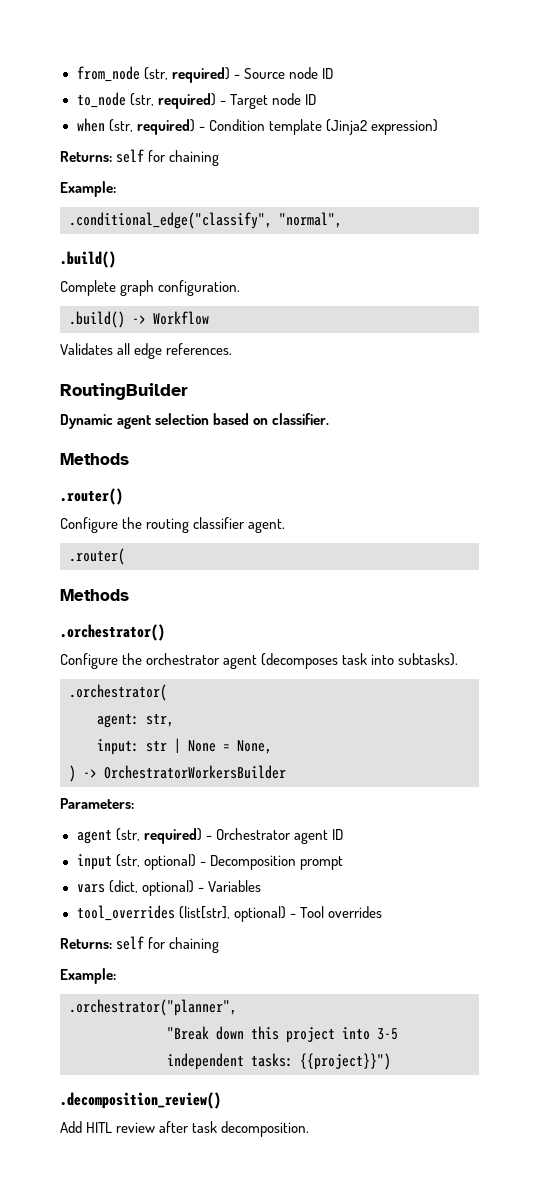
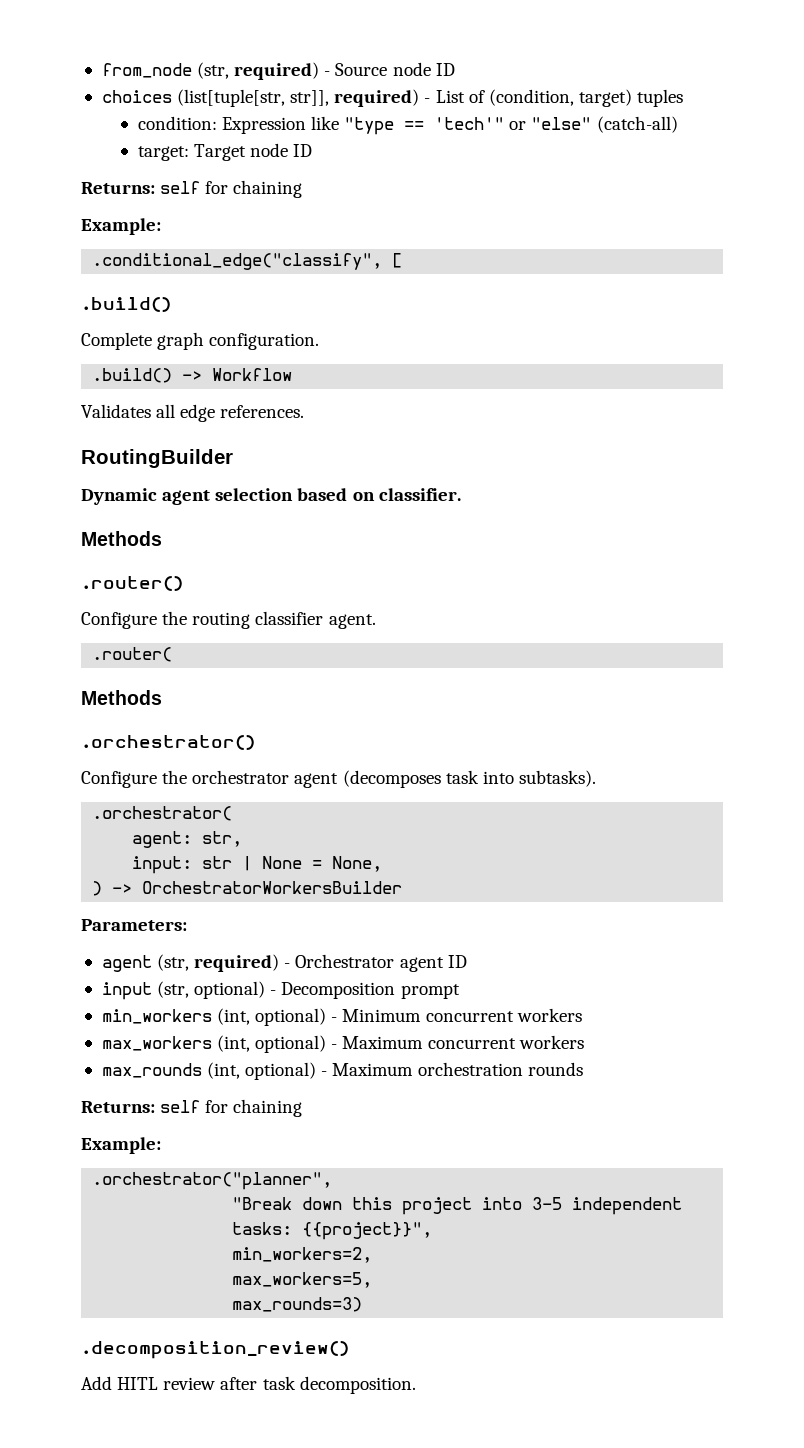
- to_node (str, required) - Target node ID
- when (str, required) - Condition template (Jinja2 expression)
+ choices (list[tuple[str, str]], required) - List of (condition, target) tuples
+ condition: Expression like "type == 'tech'" or "else" (catch-all)
+ target: Target node ID
- .conditional_edge("classify", "normal",
+ .conditional_edge("classify", [
- vars (dict, optional) - Variables
- tool_overrides (list[str], optional) - Tool overrides
+ min_workers (int, optional) - Minimum concurrent workers
+ max_workers (int, optional) - Maximum concurrent workers
+ max_rounds (int, optional) - Maximum orchestration rounds
- "Break down this project into 3-5 independent tasks: {{project}}")
+ "Break down this project into 3-5 independent tasks: {{project}}",
+ min_workers=2,
+ max_workers=5,
+ max_rounds=3)

